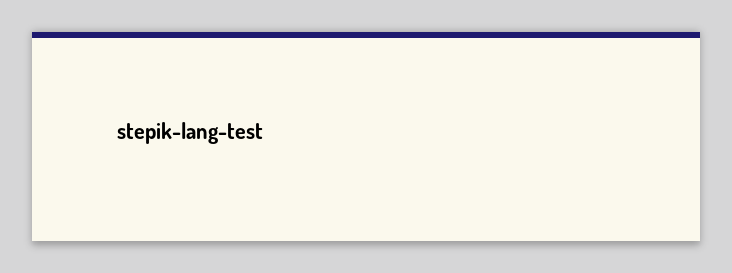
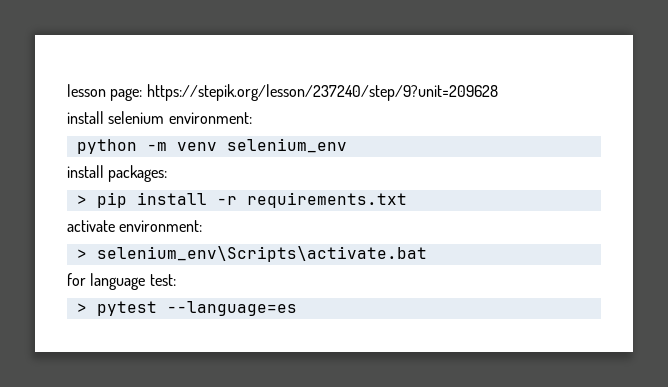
- stepik-lang-test
+ lesson page: https://stepik.org/lesson/237240/step/9?unit=209628
+ install selenium environment:
+ python -m venv selenium_env
+ install packages:
+ > pip install -r requirements.txt
+ activate environment:
+ > selenium_env\Scripts\activate.bat
+ for language test:
+ > pytest --language=es

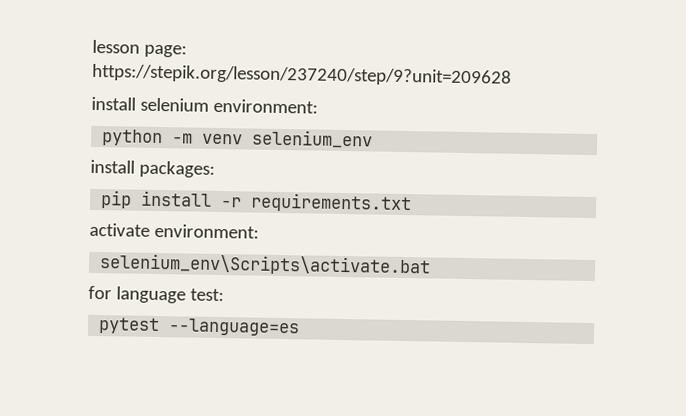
- > pip install -r requirements.txt
+ pip install -r requirements.txt
- > selenium_env\Scripts\activate.bat
+ selenium_env\Scripts\activate.bat
- > pytest --language=es
+ pytest --language=es

